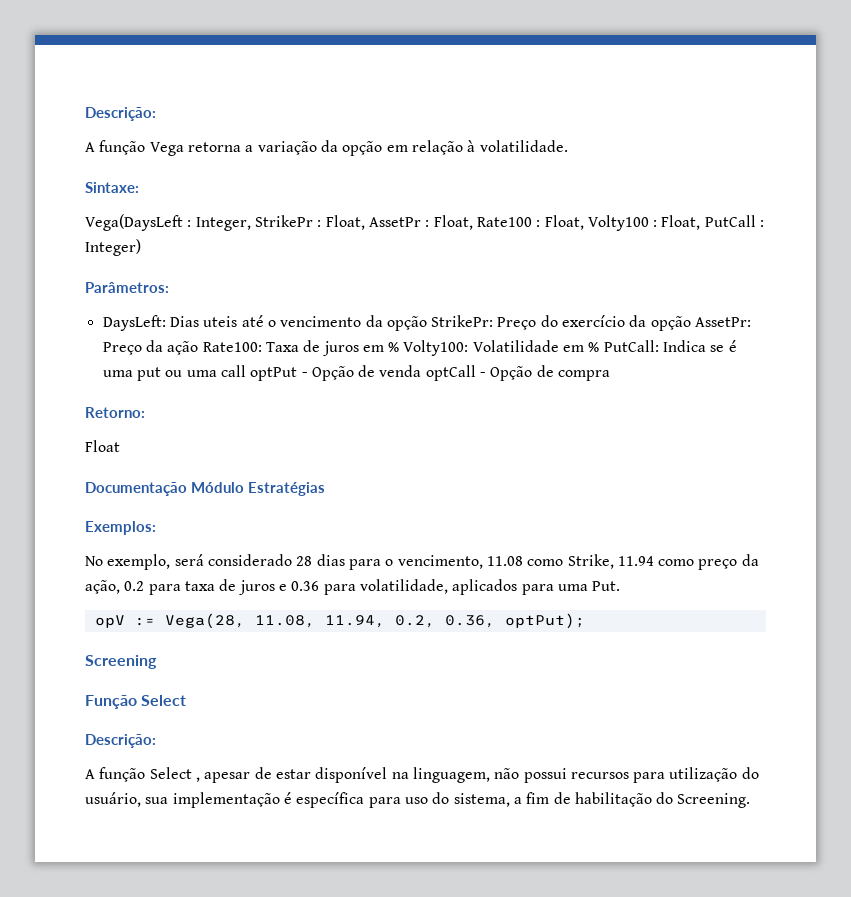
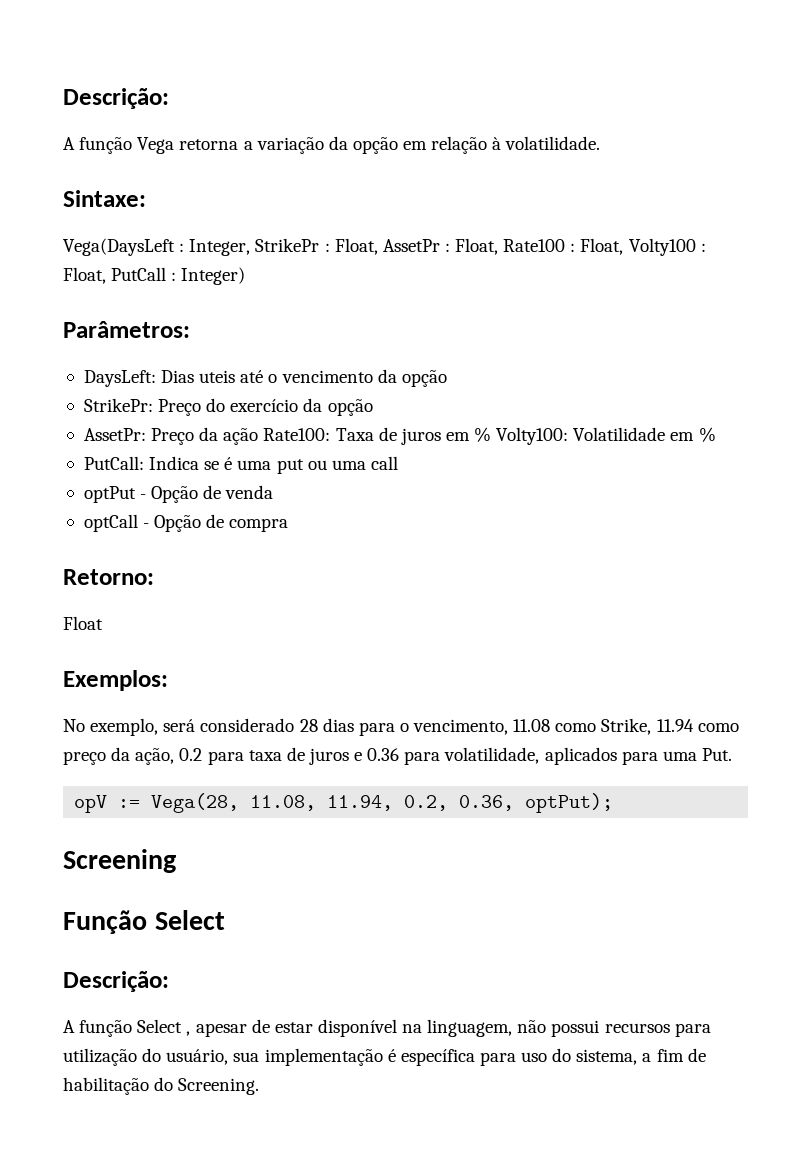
- DaysLeft: Dias uteis até o vencimento da opção StrikePr: Preço do exercício da opção AssetPr: Preço da ação Rate100: Taxa de juros em % Volty100: Volatilidade em % PutCall: Indica se é uma put ou uma call optPut - Opção de venda optCall - Opção de compra
+ DaysLeft: Dias uteis até o vencimento da opção
+ StrikePr: Preço do exercício da opção
+ AssetPr: Preço da ação Rate100: Taxa de juros em % Volty100: Volatilidade em %
+ PutCall: Indica se é uma put ou uma call
+ optPut - Opção de venda
+ optCall - Opção de compra
- Documentação Módulo Estratégias

